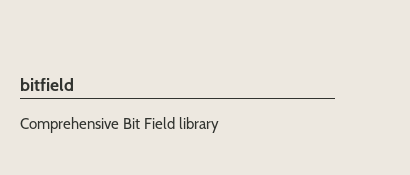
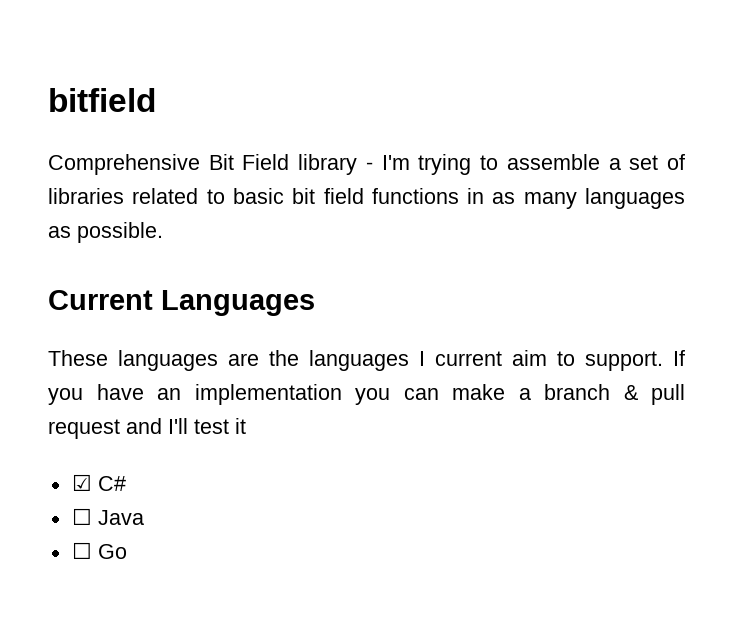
- Comprehensive Bit Field library
+ Comprehensive Bit Field library - I'm trying to assemble a set of libraries related to basic bit field functions in as many languages as possible.
+ Current Languages
+ These languages are the languages I current aim to support. If you have an implementation you can make a branch & pull request and I'll test it
+ ☑ C#
+ ☐ Java
+ ☐ Go

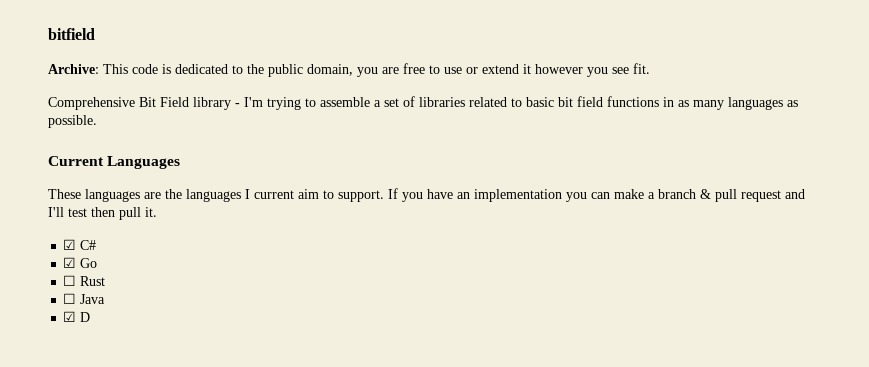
+ Archive: This code is dedicated to the public domain, you are free to use or extend it however you see fit.
- If you have an implementation you can make a branch & pull request and I'll test it
+ If you have an implementation you can make a branch & pull request and I'll test then pull it.
+ ☑ Go
+ ☐ Rust
- ☐ Go
+ ☑ D

